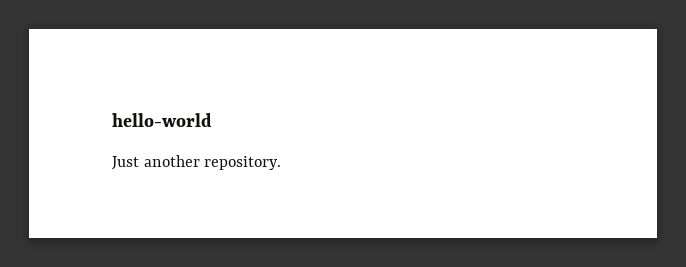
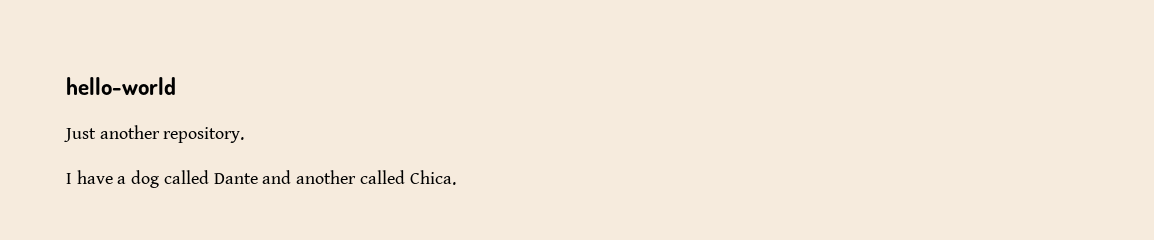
+ I have a dog called Dante and another called Chica.

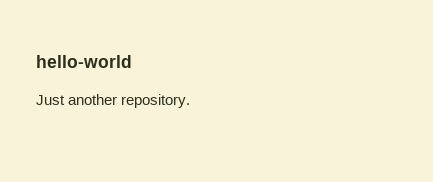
- I have a dog called Dante and another called Chica.

